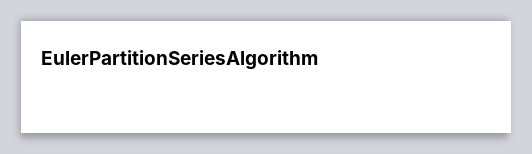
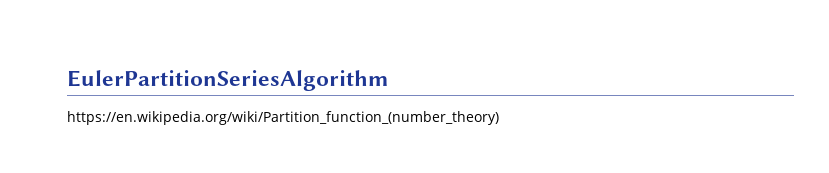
+ https://en.wikipedia.org/wiki/Partition_function_(number_theory)

